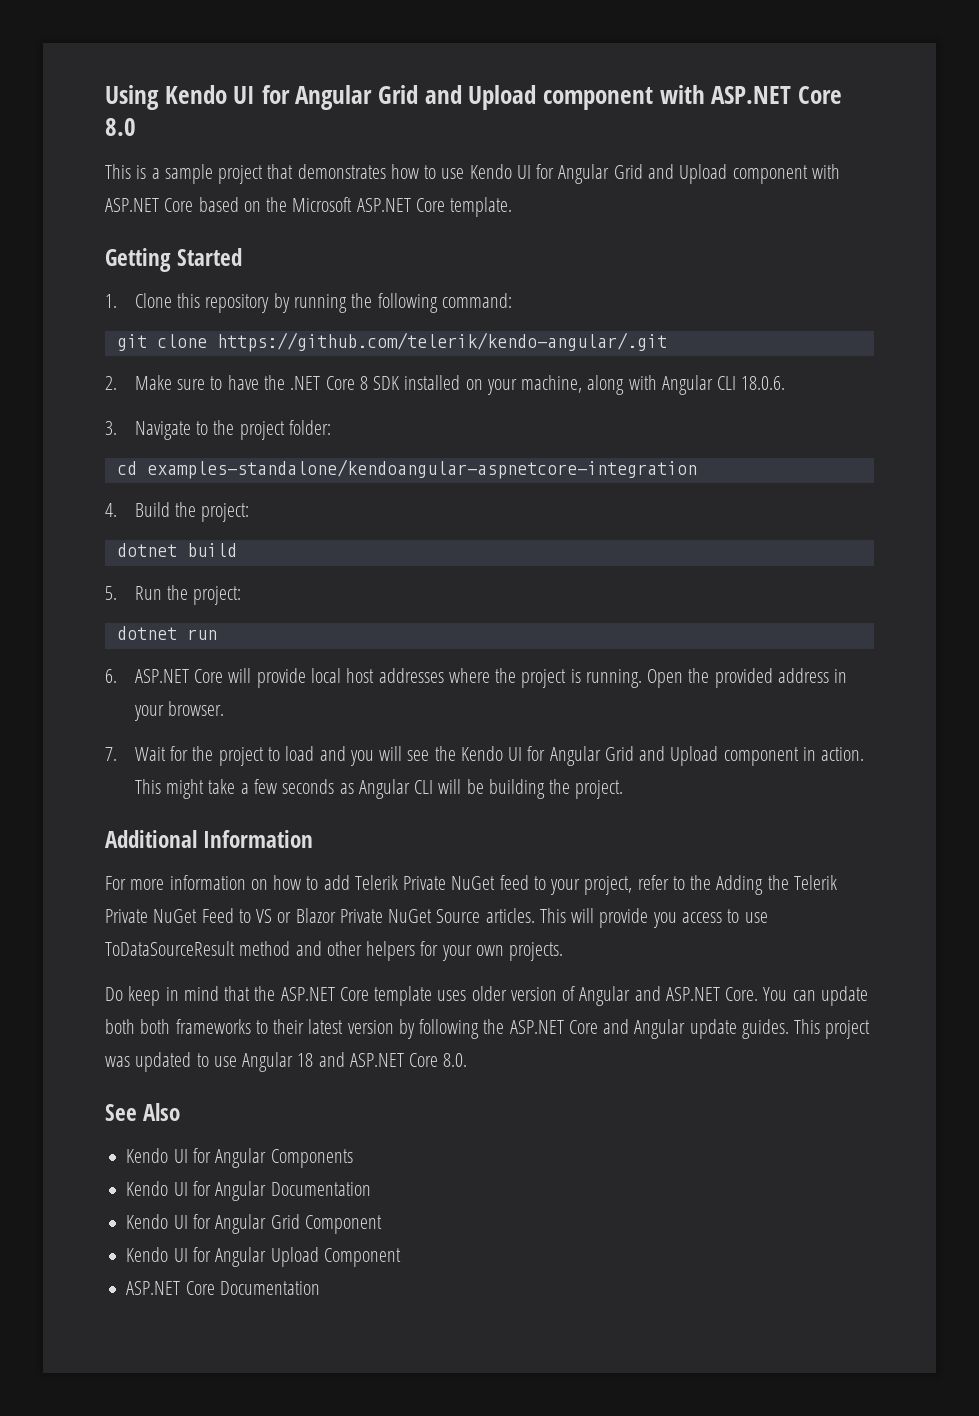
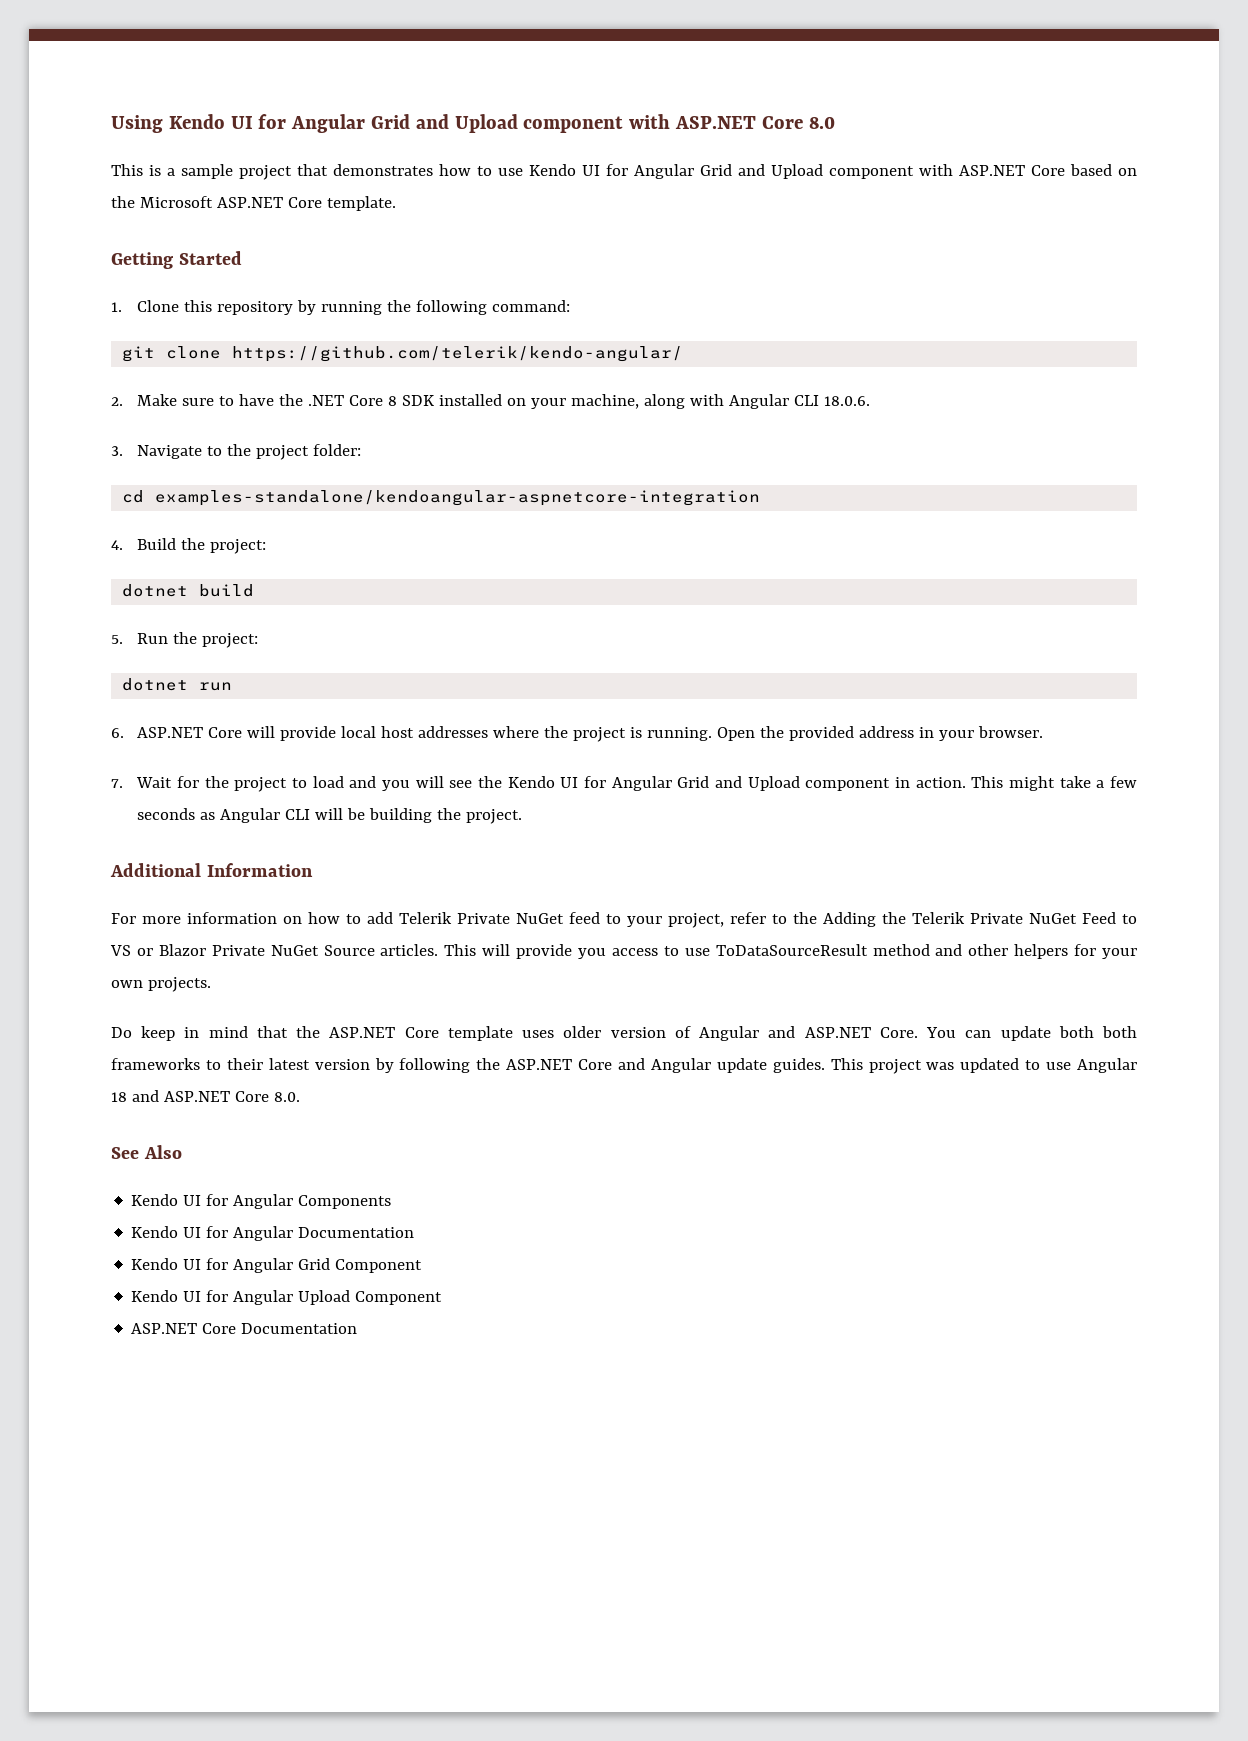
- git clone https://github.com/telerik/kendo-angular/.git
+ git clone https://github.com/telerik/kendo-angular/

